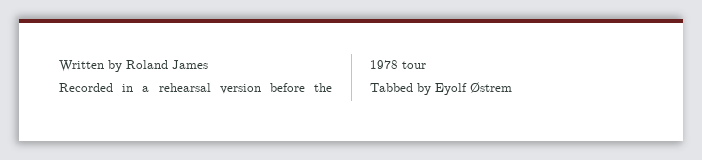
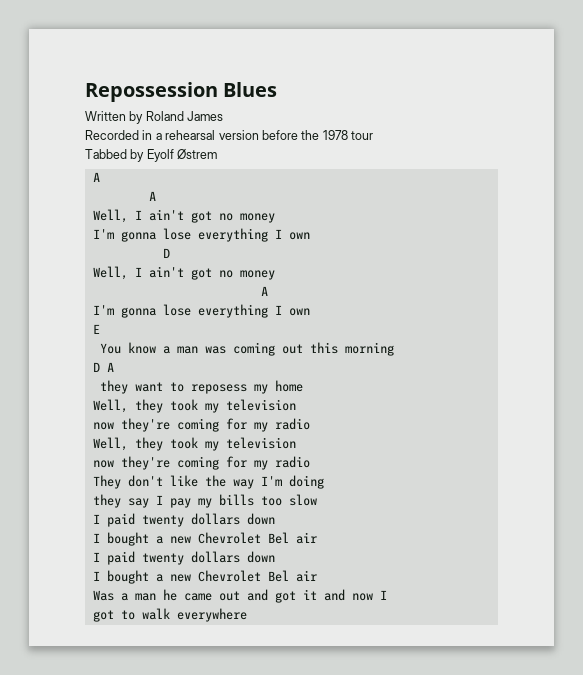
+ Repossession Blues
  Tabbed by Eyolf Østrem
+ A
+ A
+ Well, I ain't got no money
+ I'm gonna lose everything I own
+ D
+ Well, I ain't got no money
+ A
+ I'm gonna lose everything I own
+ E
+ You know a man was coming out this morning
+ D A
+ they want to reposess my home
+ Well, they took my television
+ now they're coming for my radio
+ Well, they took my television
+ now they're coming for my radio
+ They don't like the way I'm doing
+ they say I pay my bills too slow
+ I paid twenty dollars down
+ I bought a new Chevrolet Bel air
+ I paid twenty dollars down
+ I bought a new Chevrolet Bel air
+ Was a man he came out and got it and now I
+ got to walk everywhere

